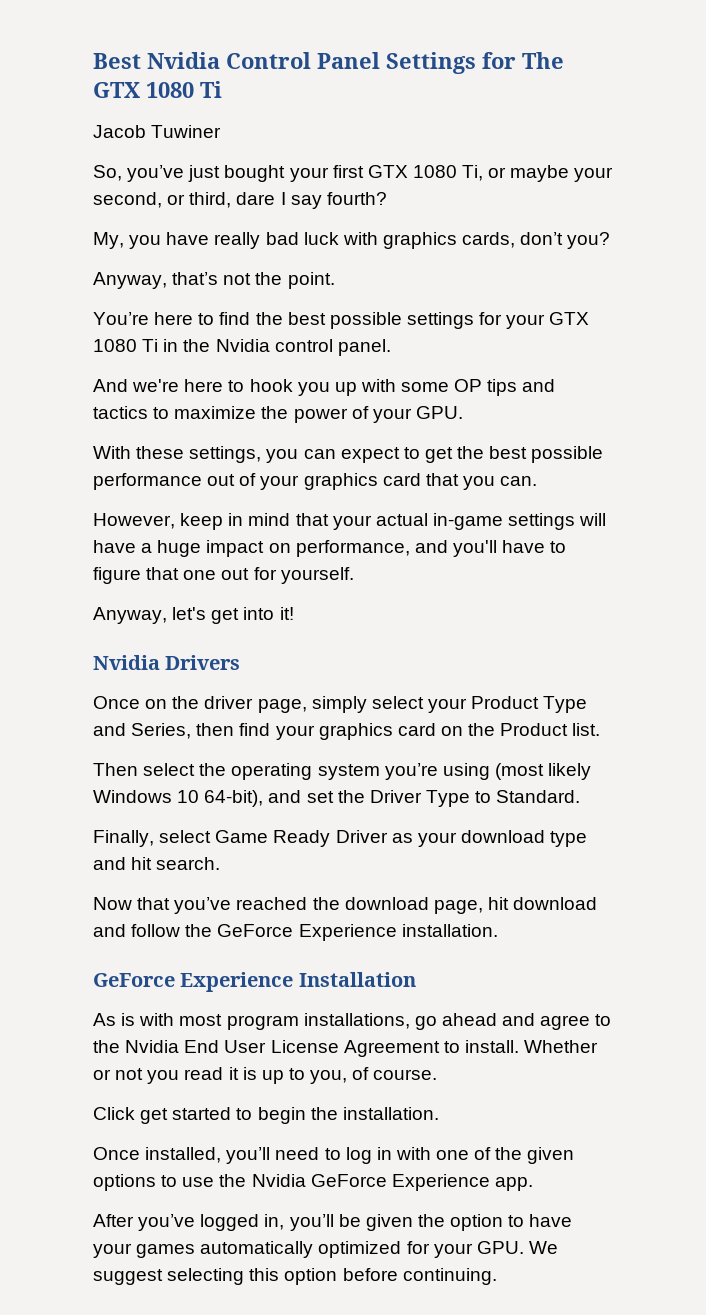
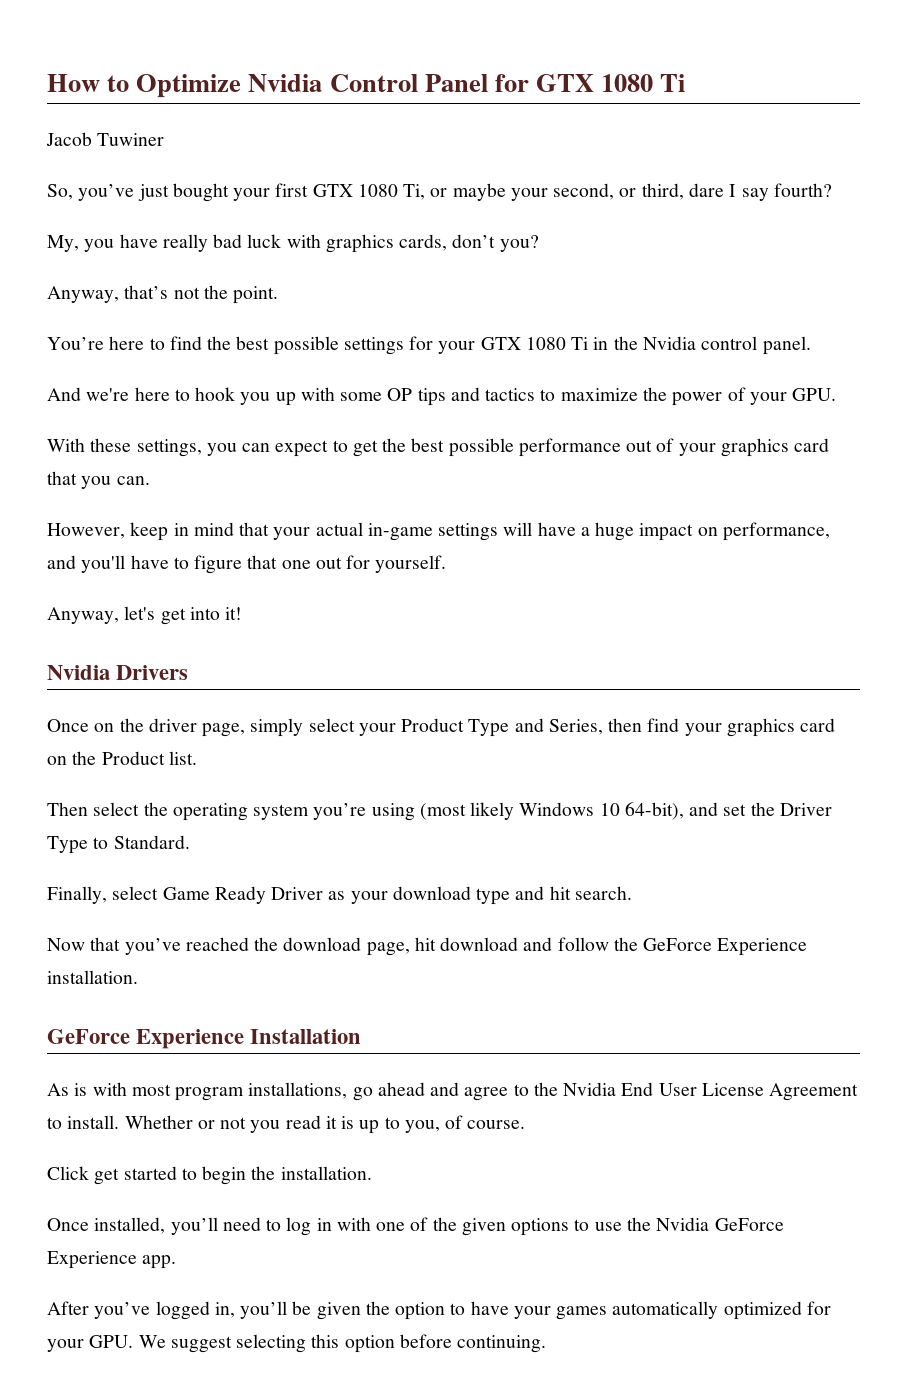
- Best Nvidia Control Panel Settings for The GTX 1080 Ti
+ How to Optimize Nvidia Control Panel for GTX 1080 Ti

